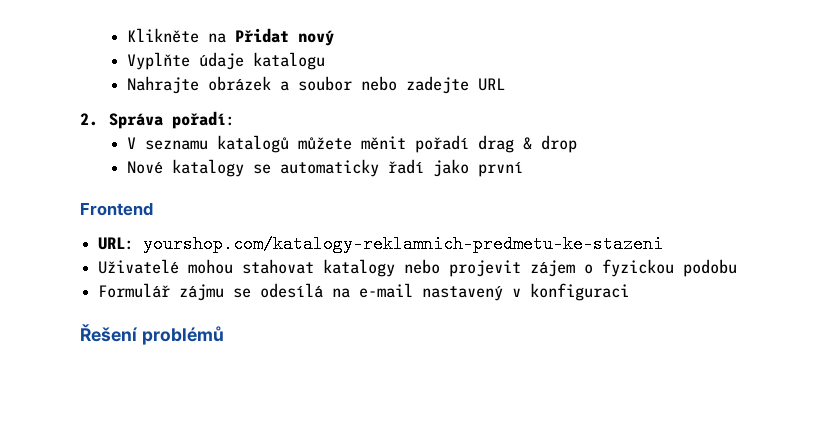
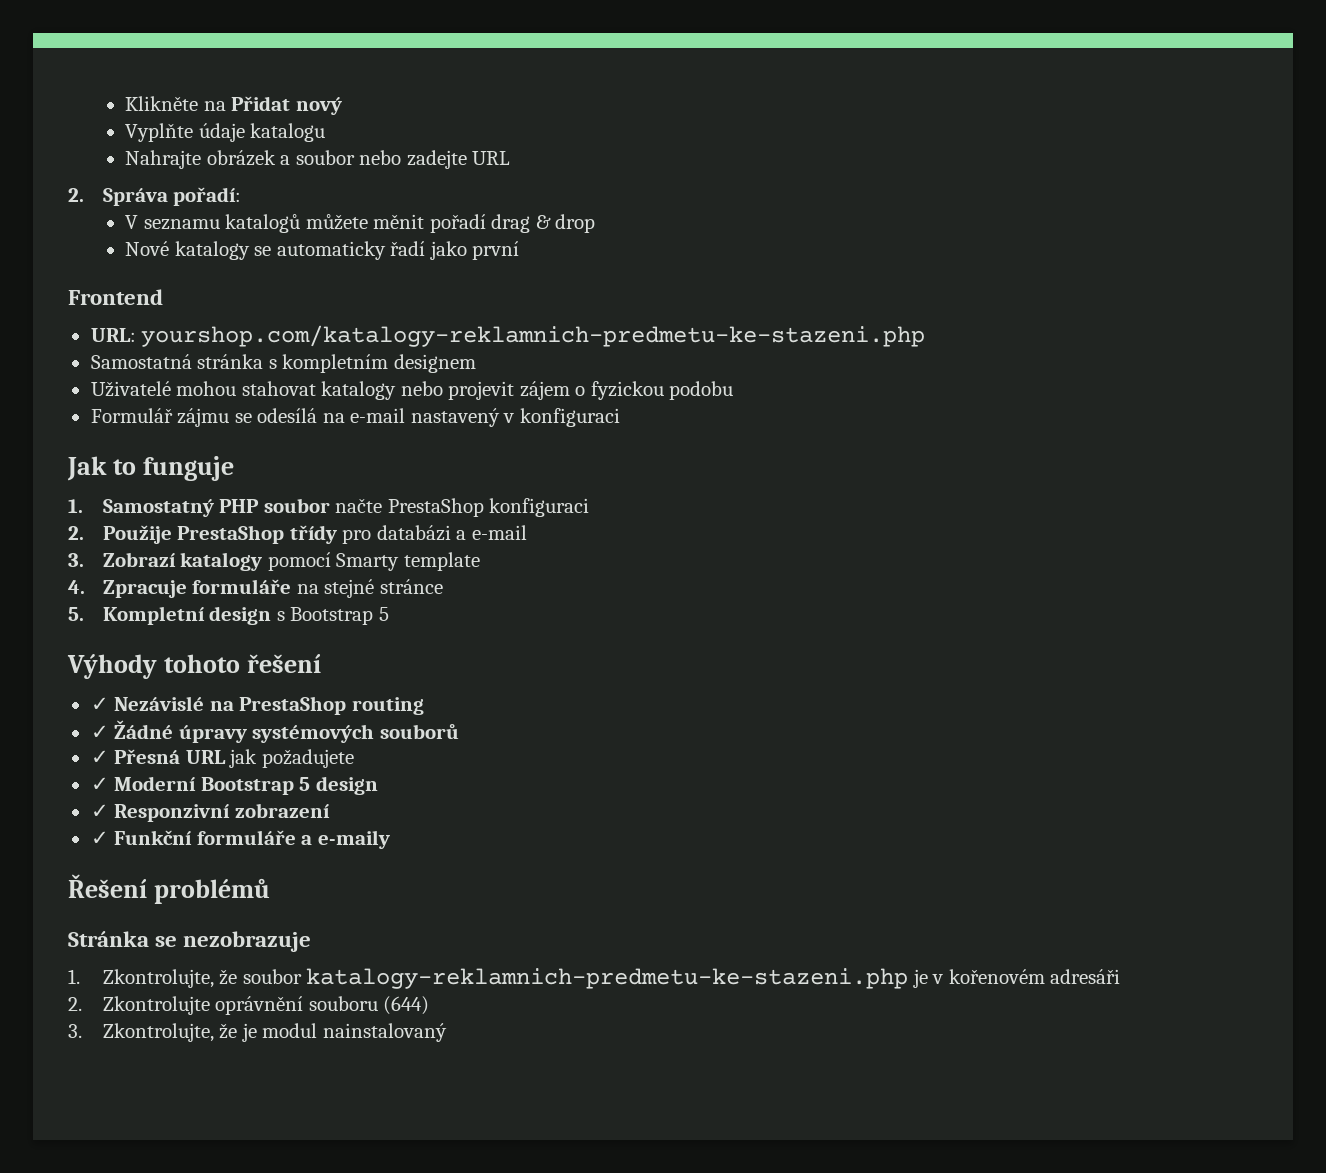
- URL: yourshop.com/katalogy-reklamnich-predmetu-ke-stazeni
+ URL: yourshop.com/katalogy-reklamnich-predmetu-ke-stazeni.php
+ Samostatná stránka s kompletním designem
+ Jak to funguje
+ 1. Samostatný PHP soubor načte PrestaShop konfiguraci
+ 2. Použije PrestaShop třídy pro databázi a e-mail
+ 3. Zobrazí katalogy pomocí Smarty template
+ 4. Zpracuje formuláře na stejné stránce
+ 5. Kompletní design s Bootstrap 5
+ Výhody tohoto řešení
+ ✓ Nezávislé na PrestaShop routing
+ ✓ Žádné úpravy systémových souborů
+ ✓ Přesná URL jak požadujete
+ ✓ Moderní Bootstrap 5 design
+ ✓ Responzivní zobrazení
+ ✓ Funkční formuláře a e-maily
  Řešení problémů
+ Stránka se nezobrazuje
+ 1. Zkontrolujte, že soubor katalogy-reklamnich-predmetu-ke-stazeni.php je v kořenovém adresáři
+ 2. Zkontrolujte oprávnění souboru (644)
+ 3. Zkontrolujte, že je modul nainstalovaný

